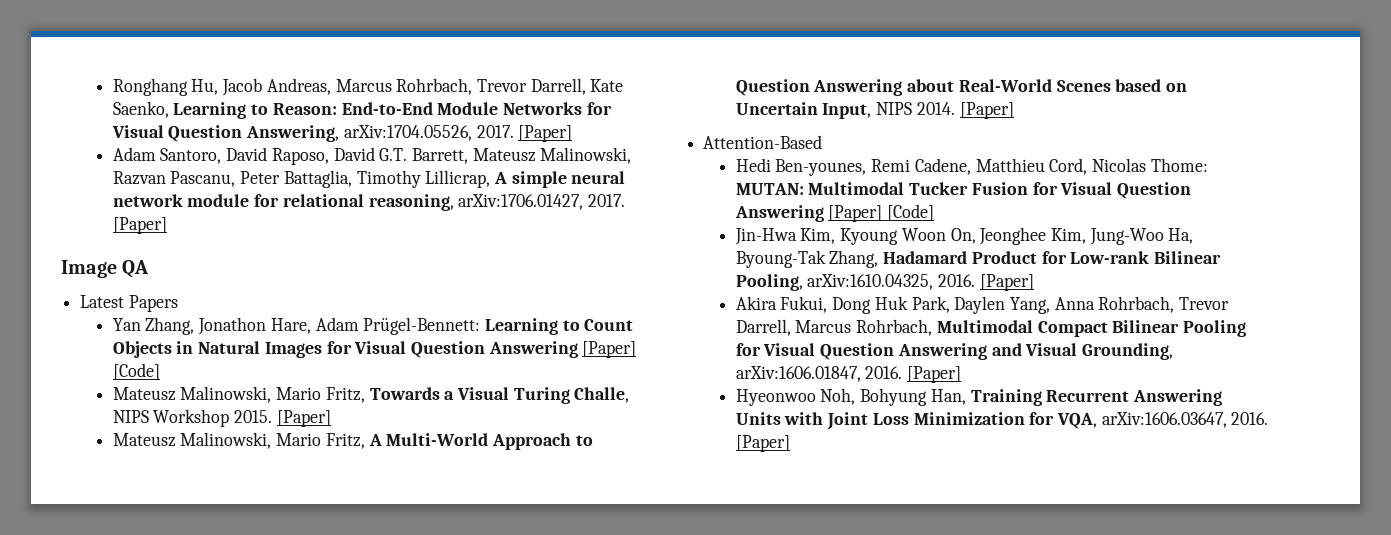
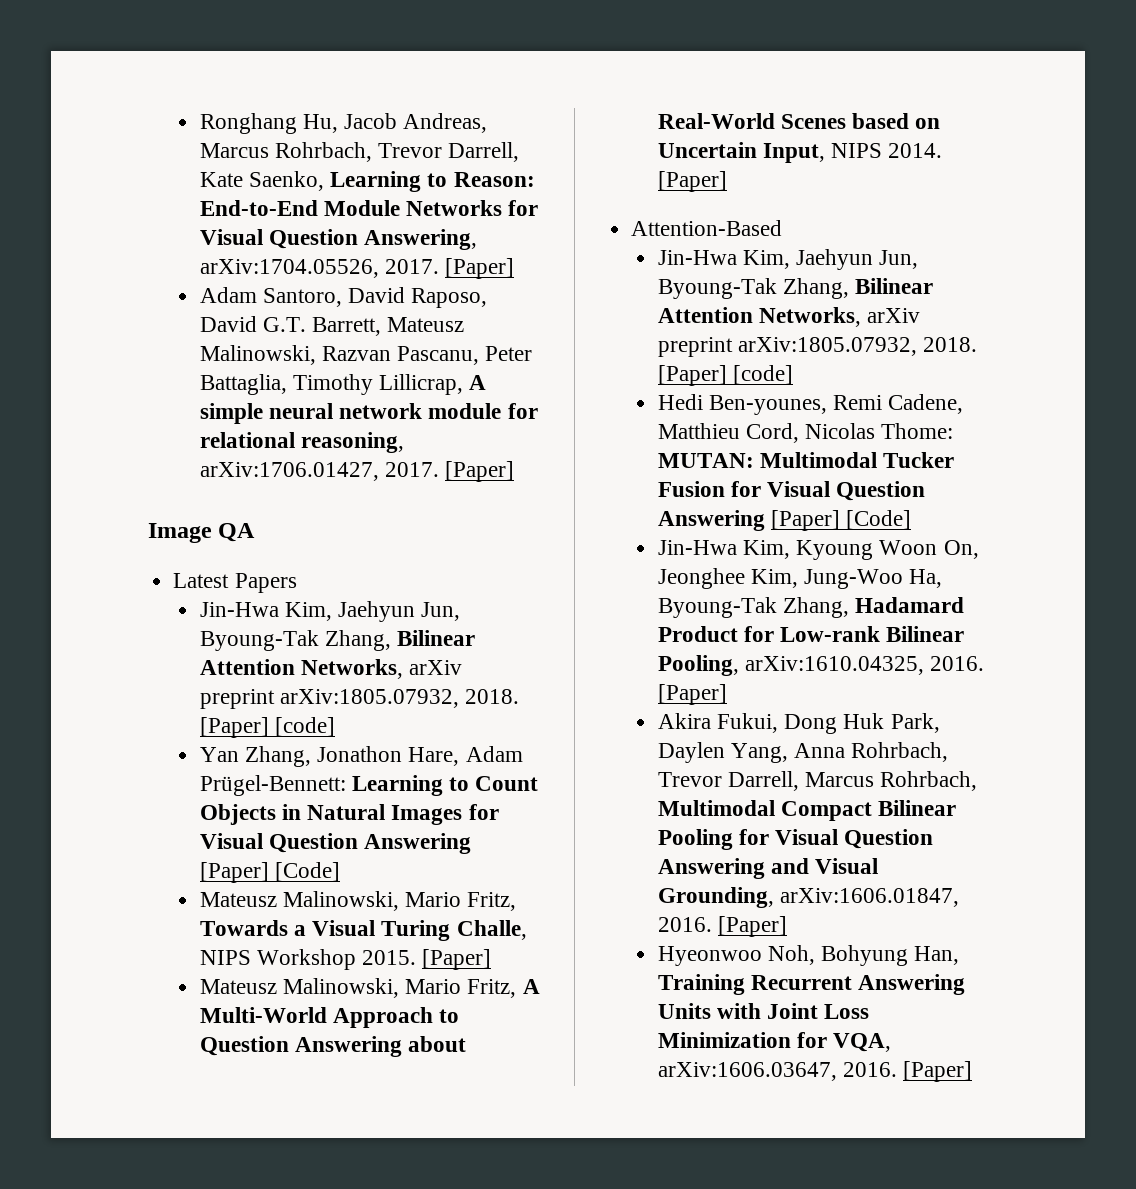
  Latest Papers
+ Jin-Hwa Kim, Jaehyun Jun, Byoung-Tak Zhang, Bilinear Attention Networks, arXiv preprint arXiv:1805.07932, 2018. [Paper] [code]
  Attention-Based
+ Jin-Hwa Kim, Jaehyun Jun, Byoung-Tak Zhang, Bilinear Attention Networks, arXiv preprint arXiv:1805.07932, 2018. [Paper] [code]

